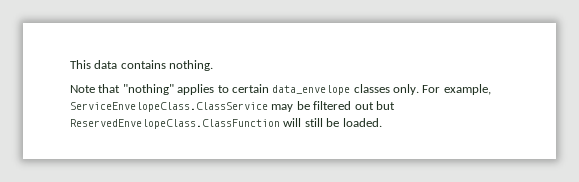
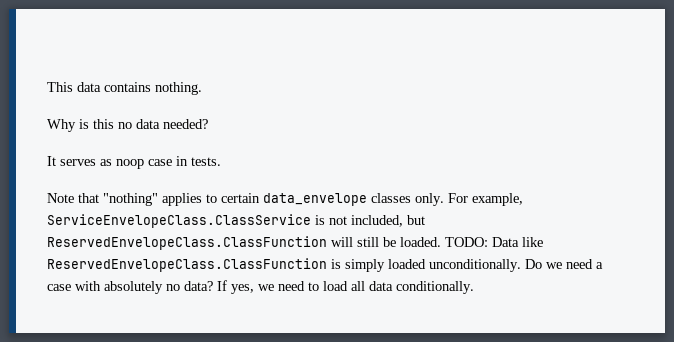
+ Why is this no data needed?
+ It serves as noop case in tests.
- For example, ServiceEnvelopeClass.ClassService may be filtered out but ReservedEnvelopeClass.ClassFunction will still be loaded.
+ For example, ServiceEnvelopeClass.ClassService is not included, but ReservedEnvelopeClass.ClassFunction will still be loaded.
+ TODO: Data like ReservedEnvelopeClass.ClassFunction is simply loaded unconditionally. Do we need a case with absolutely no data? If yes, we need to load all data conditionally.

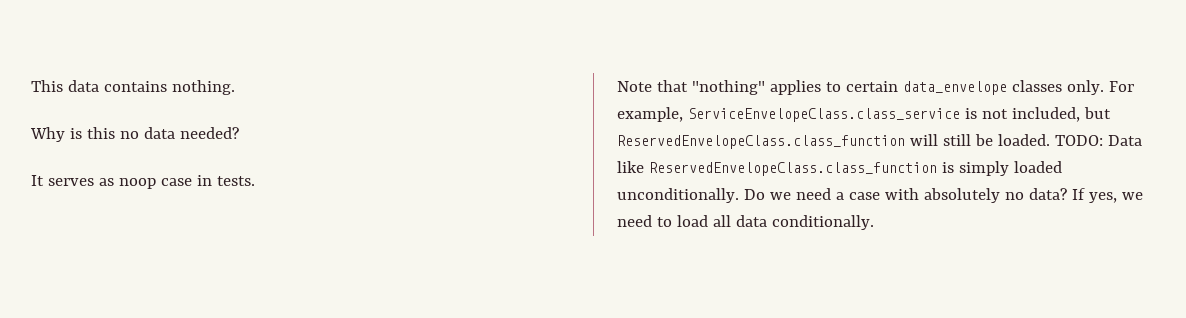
- For example, ServiceEnvelopeClass.ClassService is not included, but ReservedEnvelopeClass.ClassFunction will still be loaded.
+ For example, ServiceEnvelopeClass.class_service is not included, but ReservedEnvelopeClass.class_function will still be loaded.
- TODO: Data like ReservedEnvelopeClass.ClassFunction is simply loaded unconditionally.
+ TODO: Data like ReservedEnvelopeClass.class_function is simply loaded unconditionally.

